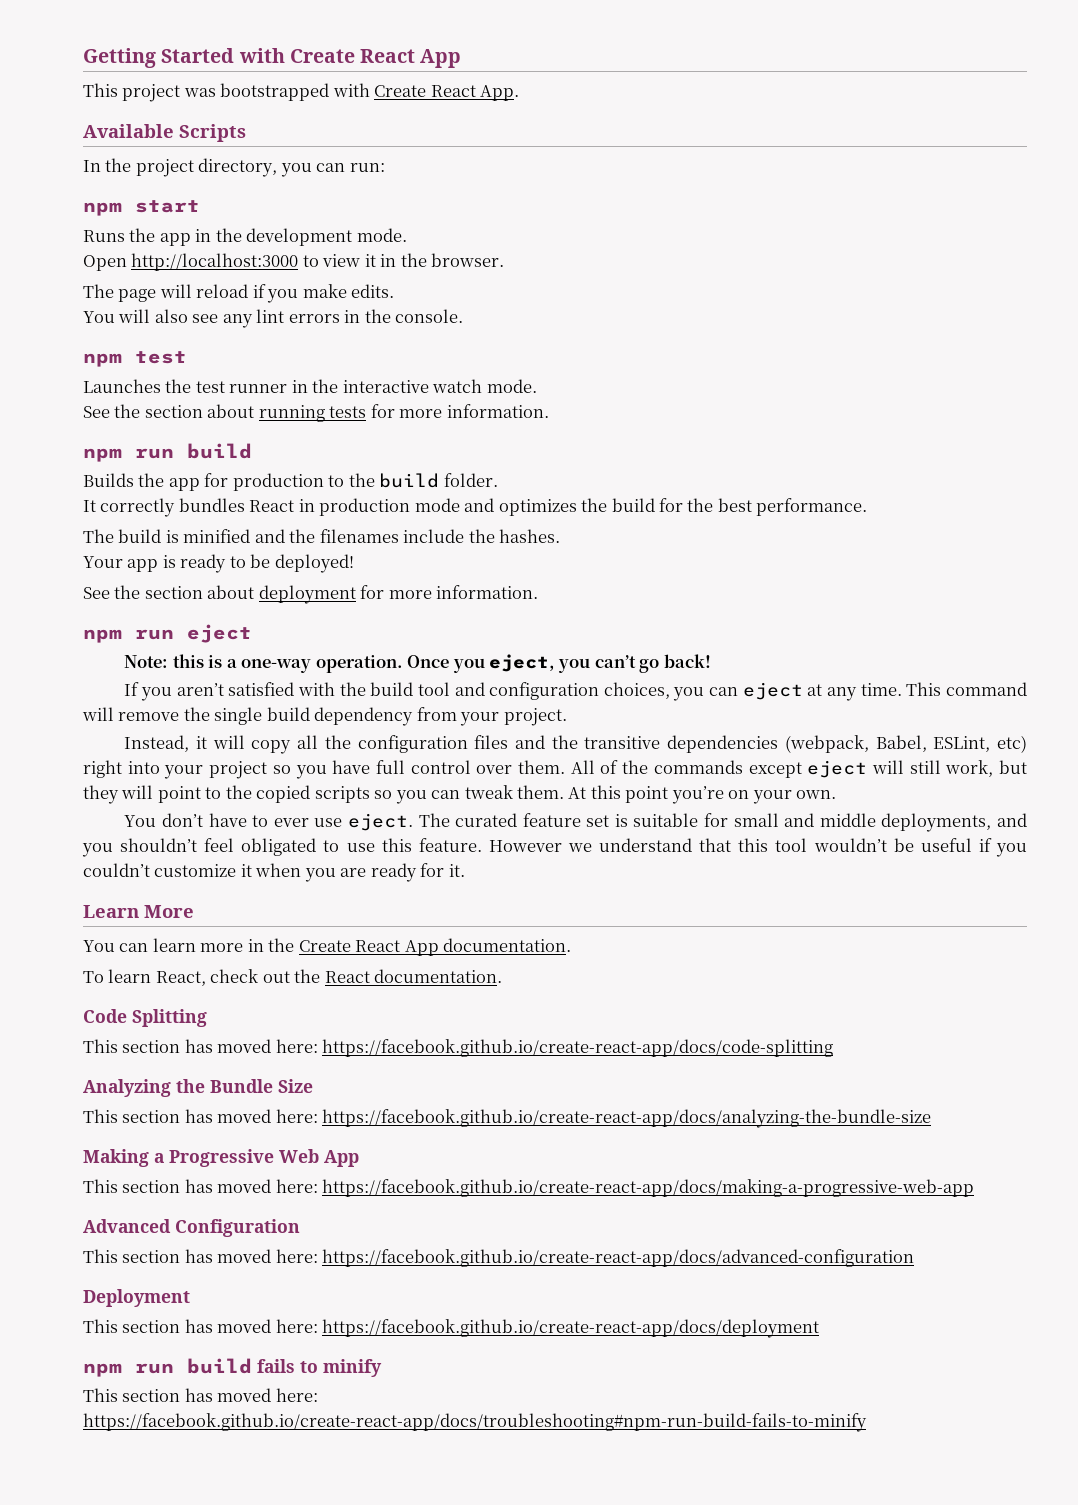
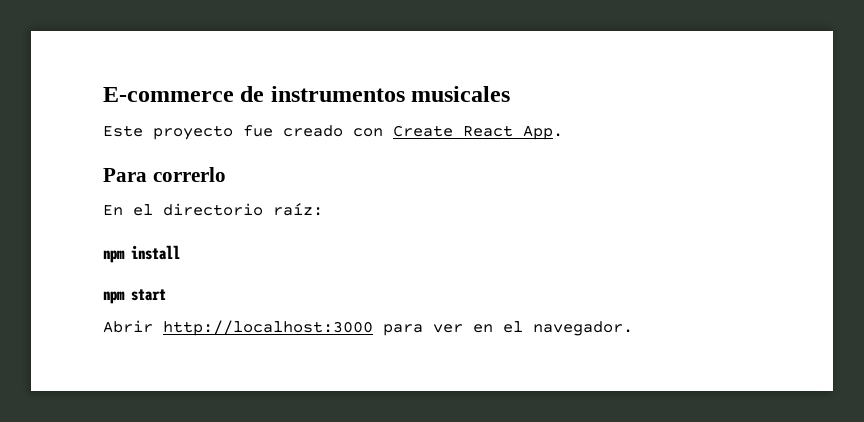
- Getting Started with Create React App
- This project was bootstrapped with Create React App.
- Available Scripts
- In the project directory, you can run:
+ E-commerce de instrumentos musicales
+ Este proyecto fue creado con Create React App.
+ Para correrlo
+ En el directorio raíz:
+ npm install
  npm start
- Runs the app in the development mode.
- Open http://localhost:3000 to view it in the browser.
- The page will reload if you make edits.
- You will also see any lint errors in the console.
- npm test
- Launches the test runner in the interactive watch mode.
- See the section about running tests for more information.
- npm run build
- Builds the app for production to the build folder.
- It correctly bundles React in production mode and optimizes the build for the best performance.
- The build is minified and the filenames include the hashes.
- Your app is ready to be deployed!
- See the section about deployment for more information.
- npm run eject
- Note: this is a one-way operation. Once you eject, you can’t go back!
- If you aren’t satisfied with the build tool and configuration choices, you can eject at any time. This command will remove the single build dependency from your project.
- Instead, it will copy all the configuration files and the transitive dependencies (webpack, Babel, ESLint, etc) right into your project so you have full control over them. All of the commands except eject will still work, but they will point to the copied scripts so you can tweak them. At this point you’re on your own.
- You don’t have to ever use eject. The curated feature set is suitable for small and middle deployments, and you shouldn’t feel obligated to use this feature. However we understand that this tool wouldn’t be useful if you couldn’t customize it when you are ready for it.
- Learn More
- You can learn more in the Create React App documentation.
- To learn React, check out the React documentation.
- Code Splitting
- This section has moved here: https://facebook.github.io/create-react-app/docs/code-splitting
- Analyzing the Bundle Size
- This section has moved here: https://facebook.github.io/create-react-app/docs/analyzing-the-bundle-size
- Making a Progressive Web App
- This section has moved here: https://facebook.github.io/create-react-app/docs/making-a-progressive-web-app
- Advanced Configuration
- This section has moved here: https://facebook.github.io/create-react-app/docs/advanced-configuration
- Deployment
- This section has moved here: https://facebook.github.io/create-react-app/docs/deployment
- npm run build fails to minify
- This section has moved here: https://facebook.github.io/create-react-app/docs/troubleshooting#npm-run-build-fails-to-minify
+ Abrir http://localhost:3000 para ver en el navegador.

